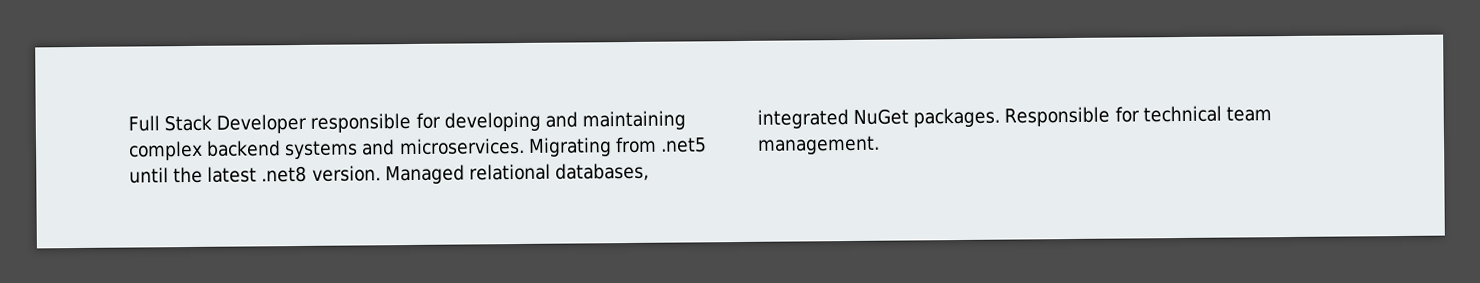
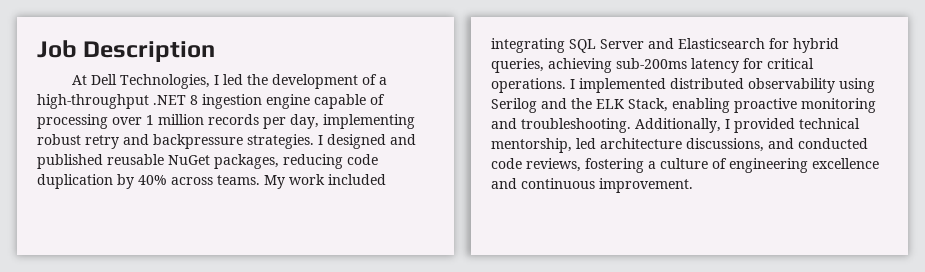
- Full Stack Developer responsible for developing and maintaining complex backend systems and microservices. Migrating from .net5 until the latest .net8 version. Managed relational databases, integrated NuGet packages. Responsible for technical team management.
+ Job Description
+ At Dell Technologies, I led the development of a high-throughput .NET 8 ingestion engine capable of processing over 1 million records per day, implementing robust retry and backpressure strategies. I designed and published reusable NuGet packages, reducing code duplication by 40% across teams. My work included integrating SQL Server and Elasticsearch for hybrid queries, achieving sub-200ms latency for critical operations. I implemented distributed observability using Serilog and the ELK Stack, enabling proactive monitoring and troubleshooting. Additionally, I provided technical mentorship, led architecture discussions, and conducted code reviews, fostering a culture of engineering excellence and continuous improvement.

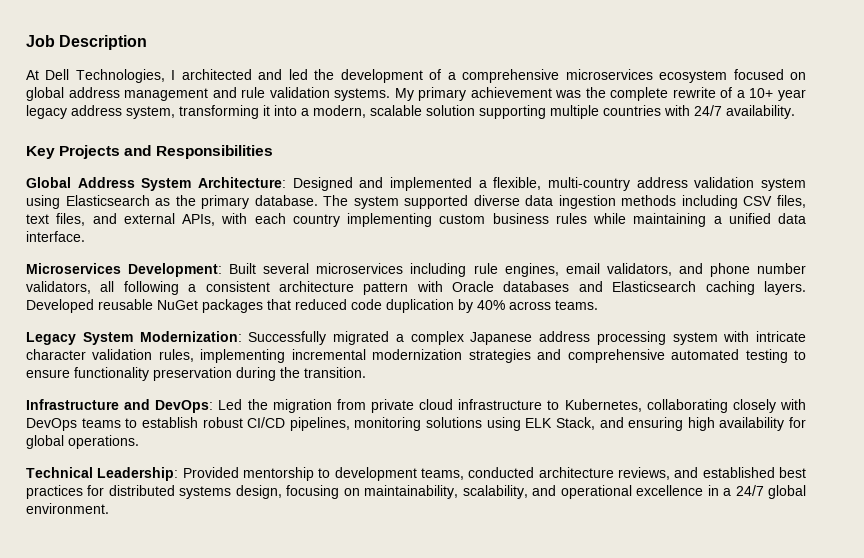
- At Dell Technologies, I led the development of a high-throughput .NET 8 ingestion engine capable of processing over 1 million records per day, implementing robust retry and backpressure strategies. I designed and published reusable NuGet packages, reducing code duplication by 40% across teams. My work included integrating SQL Server and Elasticsearch for hybrid queries, achieving sub-200ms latency for critical operations. I implemented distributed observability using Serilog and the ELK Stack, enabling proactive monitoring and troubleshooting. Additionally, I provided technical mentorship, led architecture discussions, and conducted code reviews, fostering a culture of engineering excellence and continuous improvement.
+ At Dell Technologies, I architected and led the development of a comprehensive microservices ecosystem focused on global address management and rule validation systems. My primary achievement was the complete rewrite of a 10+ year legacy address system, transforming it into a modern, scalable solution supporting multiple countries with 24/7 availability.
+ Key Projects and Responsibilities
+ Global Address System Architecture: Designed and implemented a flexible, multi-country address validation system using Elasticsearch as the primary database. The system supported diverse data ingestion methods including CSV files, text files, and external APIs, with each country implementing custom business rules while maintaining a unified data interface.
+ Microservices Development: Built several microservices including rule engines, email validators, and phone number validators, all following a consistent architecture pattern with Oracle databases and Elasticsearch caching layers. Developed reusable NuGet packages that reduced code duplication by 40% across teams.
+ Legacy System Modernization: Successfully migrated a complex Japanese address processing system with intricate character validation rules, implementing incremental modernization strategies and comprehensive automated testing to ensure functionality preservation during the transition.
+ Infrastructure and DevOps: Led the migration from private cloud infrastructure to Kubernetes, collaborating closely with DevOps teams to establish robust CI/CD pipelines, monitoring solutions using ELK Stack, and ensuring high availability for global operations.
+ Technical Leadership: Provided mentorship to development teams, conducted architecture reviews, and established best practices for distributed systems design, focusing on maintainability, scalability, and operational excellence in a 24/7 global environment.

